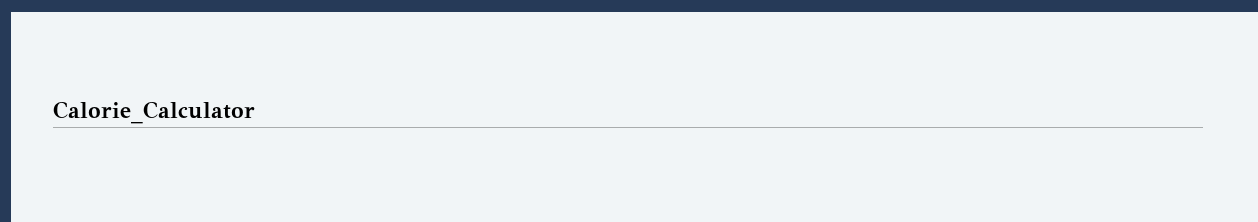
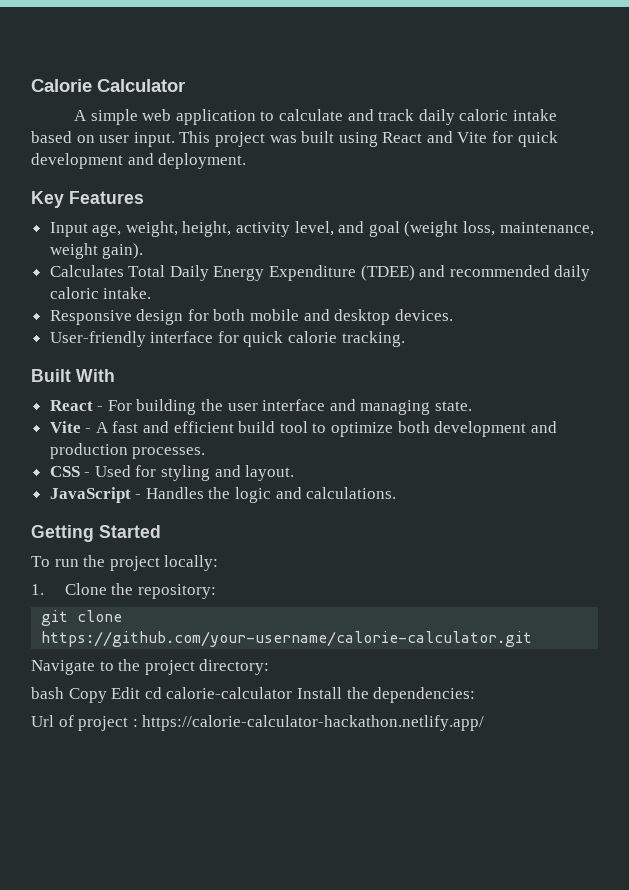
- Calorie_Calculator
+ Calorie Calculator
+ A simple web application to calculate and track daily caloric intake based on user input. This project was built using React and Vite for quick development and deployment.
+ Key Features
+ Input age, weight, height, activity level, and goal (weight loss, maintenance, weight gain).
+ Calculates Total Daily Energy Expenditure (TDEE) and recommended daily caloric intake.
+ Responsive design for both mobile and desktop devices.
+ User-friendly interface for quick calorie tracking.
+ Built With
+ React - For building the user interface and managing state.
+ Vite - A fast and efficient build tool to optimize both development and production processes.
+ CSS - Used for styling and layout.
+ JavaScript - Handles the logic and calculations.
+ Getting Started
+ To run the project locally:
+ 1. Clone the repository:
+ git clone https://github.com/your-username/calorie-calculator.git
+ Navigate to the project directory:
+ bash Copy Edit cd calorie-calculator Install the dependencies:
+ Url of project : https://calorie-calculator-hackathon.netlify.app/

